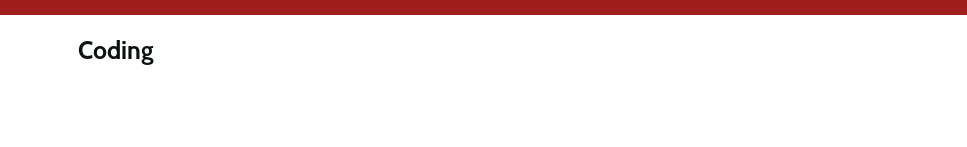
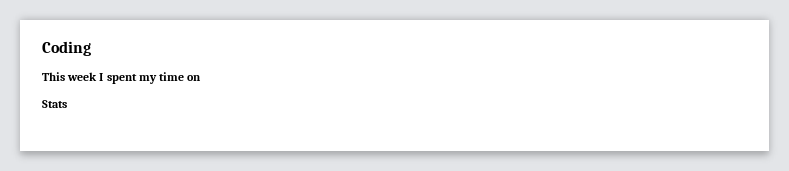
+ This week I spent my time on
+ Stats

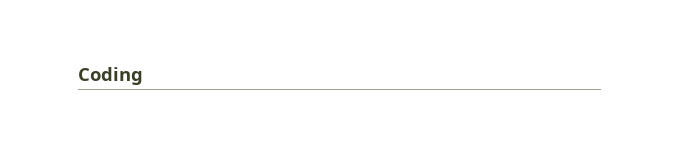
- This week I spent my time on
- Stats

